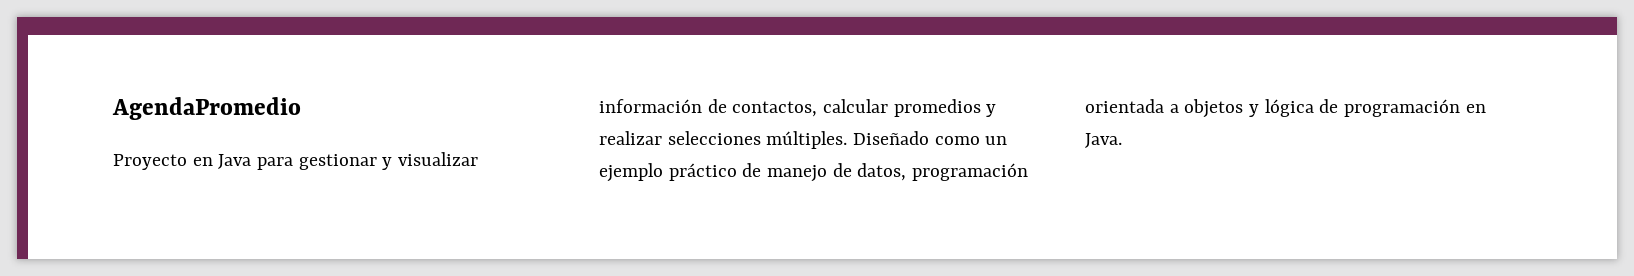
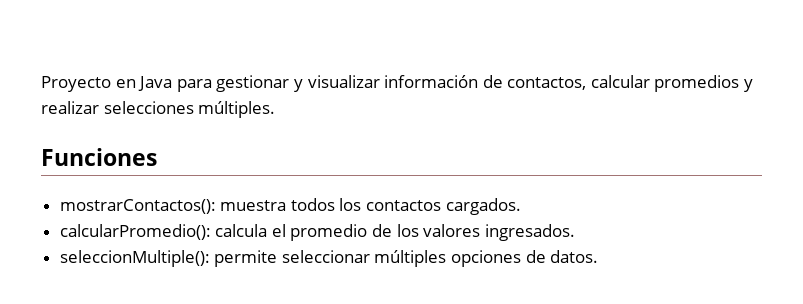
- AgendaPromedio
- Proyecto en Java para gestionar y visualizar información de contactos, calcular promedios y realizar selecciones múltiples. Diseñado como un ejemplo práctico de manejo de datos, programación orientada a objetos y lógica de programación en Java.
+ Proyecto en Java para gestionar y visualizar información de contactos, calcular promedios y realizar selecciones múltiples.
+ Funciones
+ mostrarContactos(): muestra todos los contactos cargados.
+ calcularPromedio(): calcula el promedio de los valores ingresados.
+ seleccionMultiple(): permite seleccionar múltiples opciones de datos.

